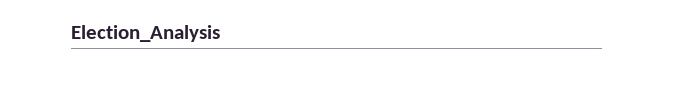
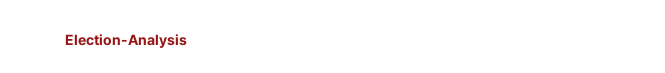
- Election_Analysis
+ Election-Analysis

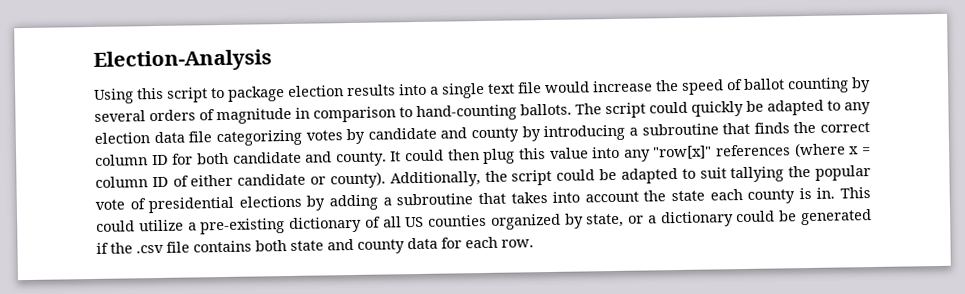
+ Using this script to package election results into a single text file would increase the speed of ballot counting by several orders of magnitude in comparison to hand-counting ballots. The script could quickly be adapted to any election data file categorizing votes by candidate and county by introducing a subroutine that finds the correct column ID for both candidate and county. It could then plug this value into any "row[x]" references (where x = column ID of either candidate or county). Additionally, the script could be adapted to suit tallying the popular vote of presidential elections by adding a subroutine that takes into account the state each county is in. This could utilize a pre-existing dictionary of all US counties organized by state, or a dictionary could be generated if the .csv file contains both state and county data for each row.

